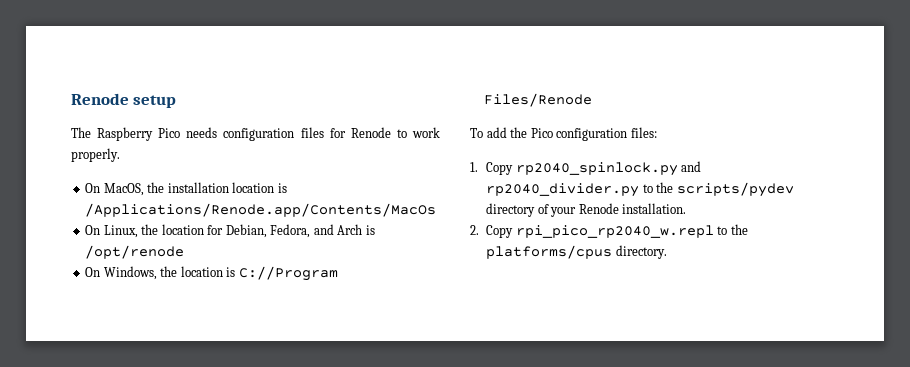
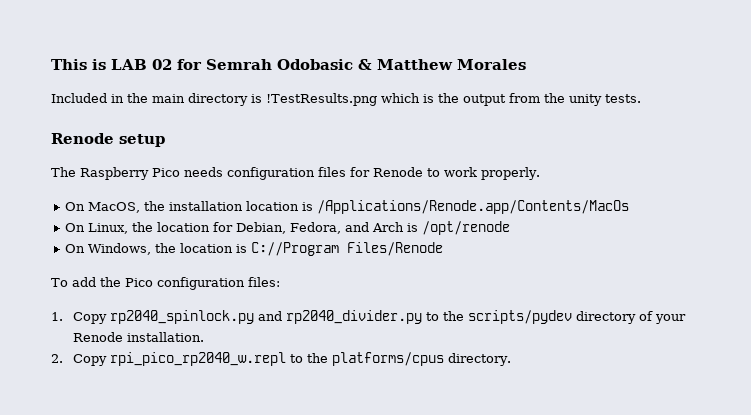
+ This is LAB 02 for Semrah Odobasic & Matthew Morales
+ Included in the main directory is !TestResults.png which is the output from the unity tests.

